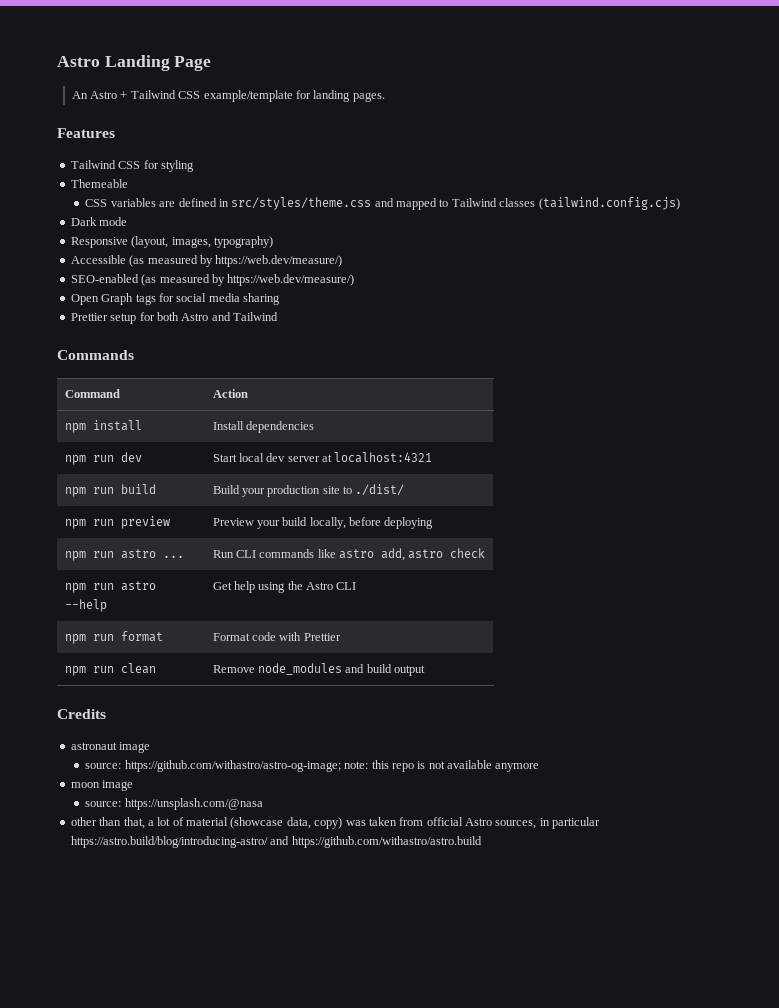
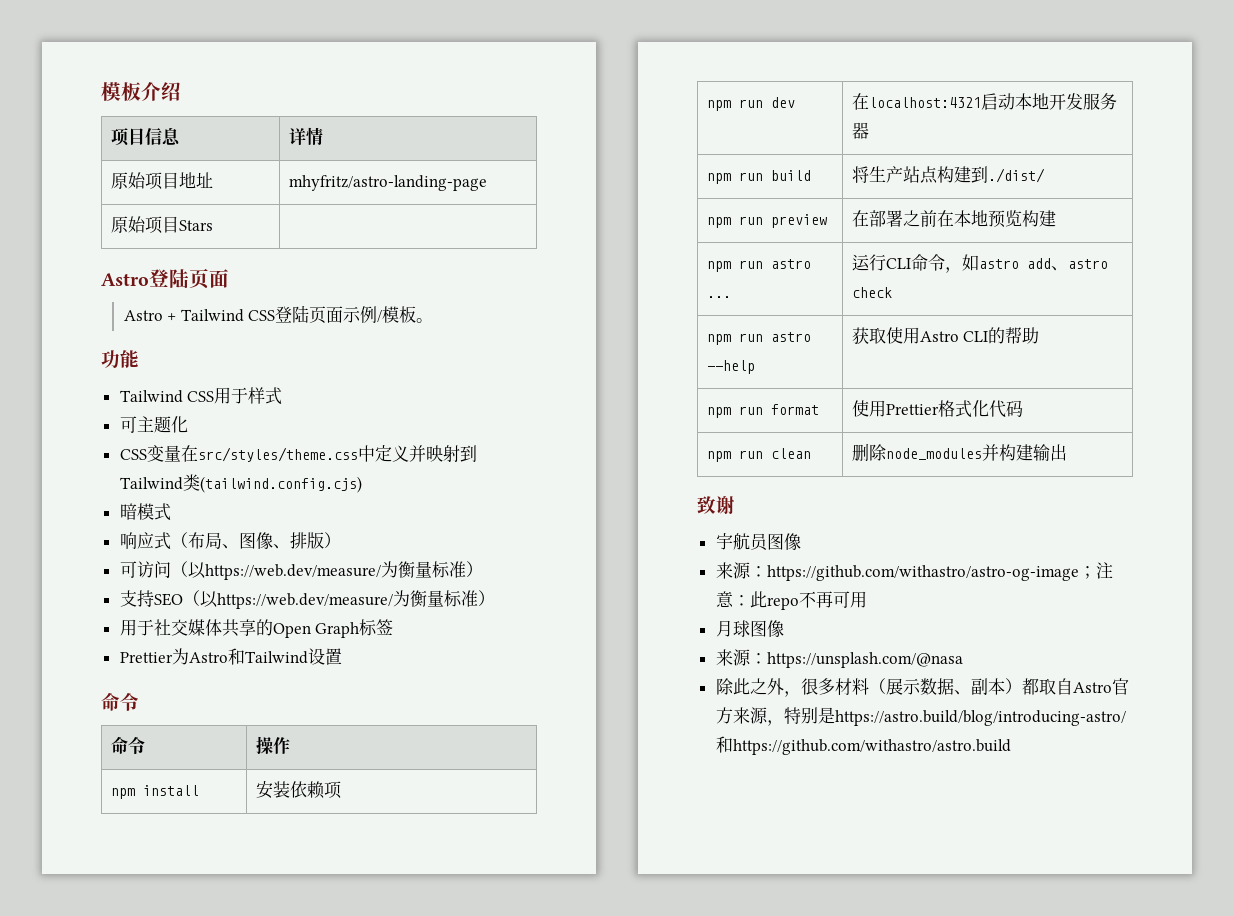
- Astro Landing Page
- An Astro + Tailwind CSS example/template for landing pages.
- Features
- Tailwind CSS for styling
- Themeable
- CSS variables are defined in src/styles/theme.css and mapped to Tailwind classes (tailwind.config.cjs)
- Dark mode
- Responsive (layout, images, typography)
- Accessible (as measured by https://web.dev/measure/)
- SEO-enabled (as measured by https://web.dev/measure/)
- Open Graph tags for social media sharing
- Prettier setup for both Astro and Tailwind
- Commands
- Command | Action
+ 模板介绍
+ 项目信息 | 详情
+ 原始项目地址 | mhyfritz/astro-landing-page
+ 原始项目Stars |
+ Astro登陆页面
+ Astro + Tailwind CSS登陆页面示例/模板。
+ 功能
+ Tailwind CSS用于样式
+ 可主题化
+ CSS变量在src/styles/theme.css中定义并映射到Tailwind类(tailwind.config.cjs)
+ 暗模式
+ 响应式（布局、图像、排版）
+ 可访问（以https://web.dev/measure/为衡量标准）
+ 支持SEO（以https://web.dev/measure/为衡量标准）
+ 用于社交媒体共享的Open Graph标签
+ Prettier为Astro和Tailwind设置
+ 命令
+ 命令 | 操作
- npm install | Install dependencies
+ npm install | 安装依赖项
- npm run dev | Start local dev server at localhost:4321
- npm run build | Build your production site to ./dist/
- npm run preview | Preview your build locally, before deploying
- npm run astro ... | Run CLI commands like astro add, astro check
+ npm run dev | 在localhost:4321启动本地开发服务器
+ npm run build | 将生产站点构建到./dist/
+ npm run preview | 在部署之前在本地预览构建
+ npm run astro ... | 运行CLI命令，如astro add、astro check
- npm run astro --help | Get help using the Astro CLI
+ npm run astro --help | 获取使用Astro CLI的帮助
- npm run format | Format code with Prettier
+ npm run format | 使用Prettier格式化代码
- npm run clean | Remove node_modules and build output
- Credits
- astronaut image
- source: https://github.com/withastro/astro-og-image; note: this repo is not available anymore
- moon image
- source: https://unsplash.com/@nasa
- other than that, a lot of material (showcase data, copy) was taken from official Astro sources, in particular https://astro.build/blog/introducing-astro/ and https://github.com/withastro/astro.build
+ npm run clean | 删除node_modules并构建输出
+ 致谢
+ 宇航员图像
+ 来源：https://github.com/withastro/astro-og-image；注意：此repo不再可用
+ 月球图像
+ 来源：https://unsplash.com/@nasa
+ 除此之外，很多材料（展示数据、副本）都取自Astro官方来源，特别是https://astro.build/blog/introducing-astro/和https://github.com/withastro/astro.build

